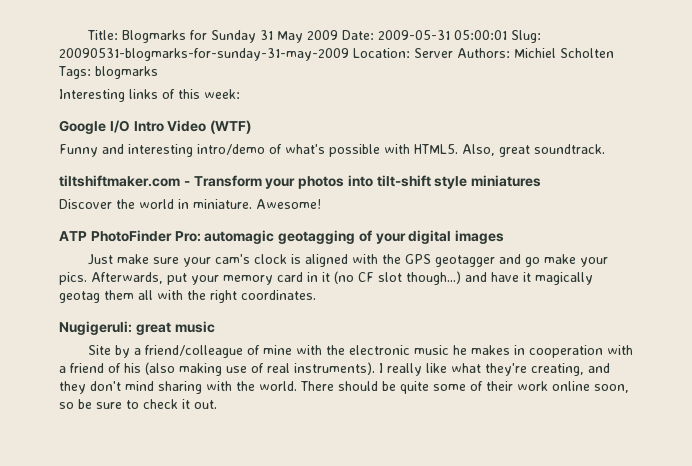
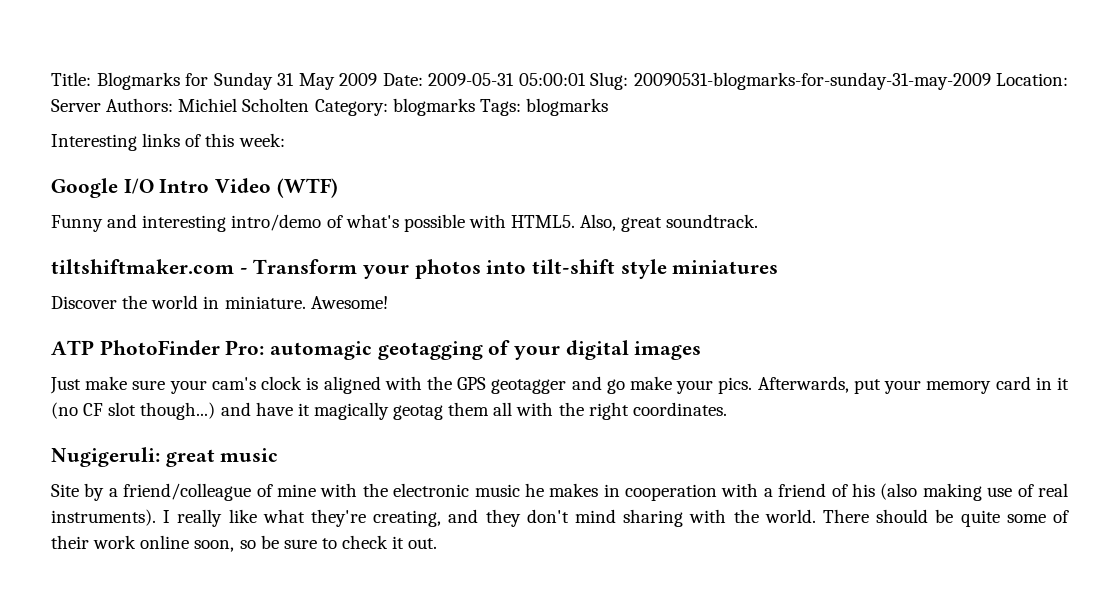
- Title: Blogmarks for Sunday 31 May 2009 Date: 2009-05-31 05:00:01 Slug: 20090531-blogmarks-for-sunday-31-may-2009 Location: Server Authors: Michiel Scholten Tags: blogmarks
+ Title: Blogmarks for Sunday 31 May 2009 Date: 2009-05-31 05:00:01 Slug: 20090531-blogmarks-for-sunday-31-may-2009 Location: Server Authors: Michiel Scholten Category: blogmarks Tags: blogmarks

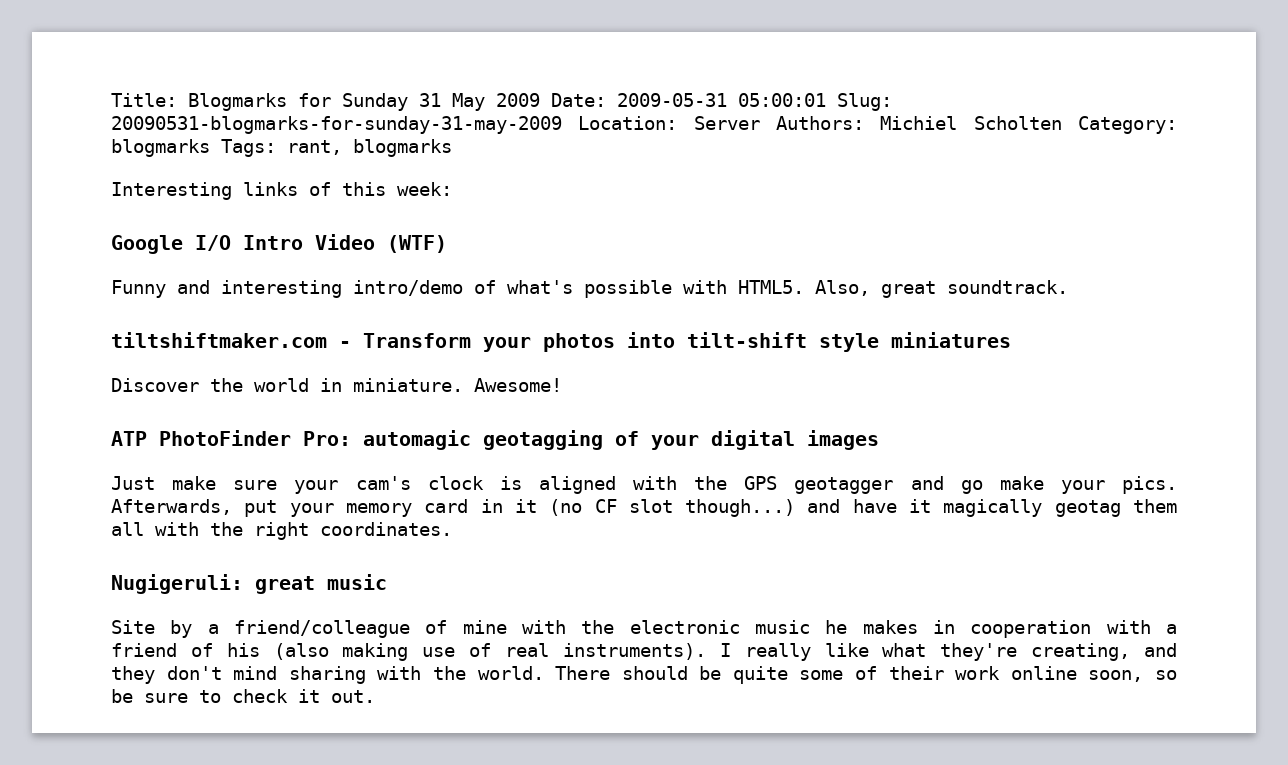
- Title: Blogmarks for Sunday 31 May 2009 Date: 2009-05-31 05:00:01 Slug: 20090531-blogmarks-for-sunday-31-may-2009 Location: Server Authors: Michiel Scholten Category: blogmarks Tags: blogmarks
+ Title: Blogmarks for Sunday 31 May 2009 Date: 2009-05-31 05:00:01 Slug: 20090531-blogmarks-for-sunday-31-may-2009 Location: Server Authors: Michiel Scholten Category: blogmarks Tags: rant, blogmarks

